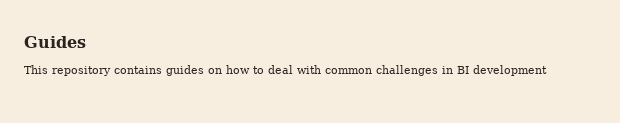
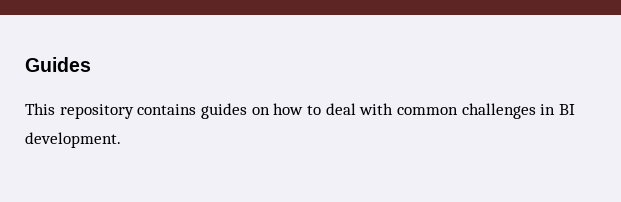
- This repository contains guides on how to deal with common challenges in BI development
+ This repository contains guides on how to deal with common challenges in BI development.

